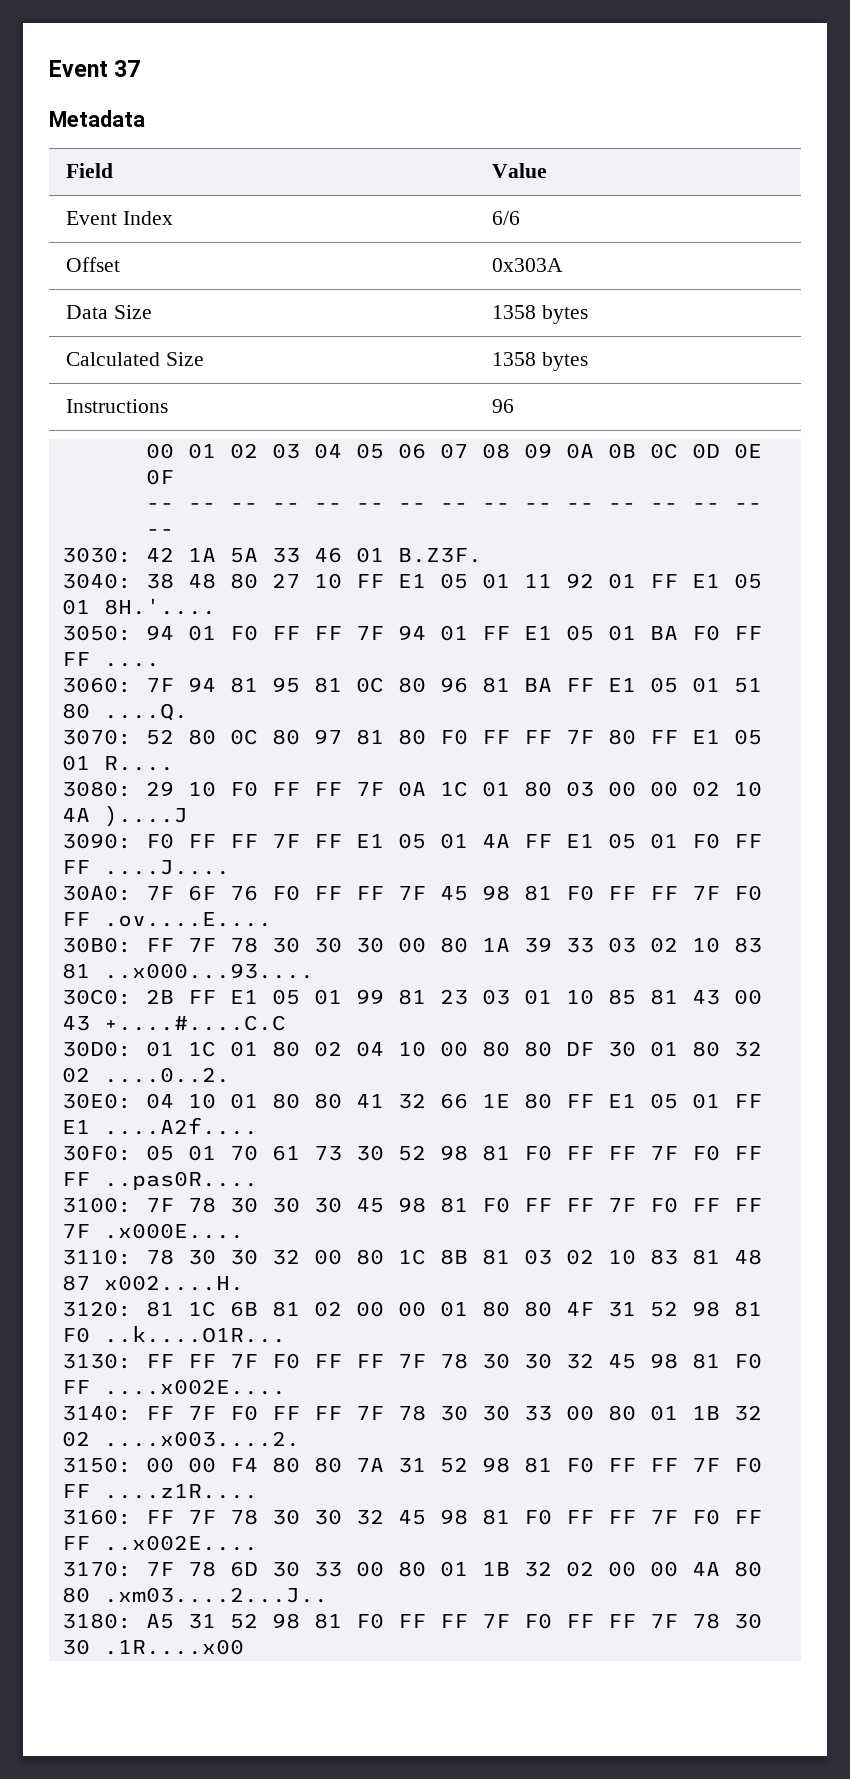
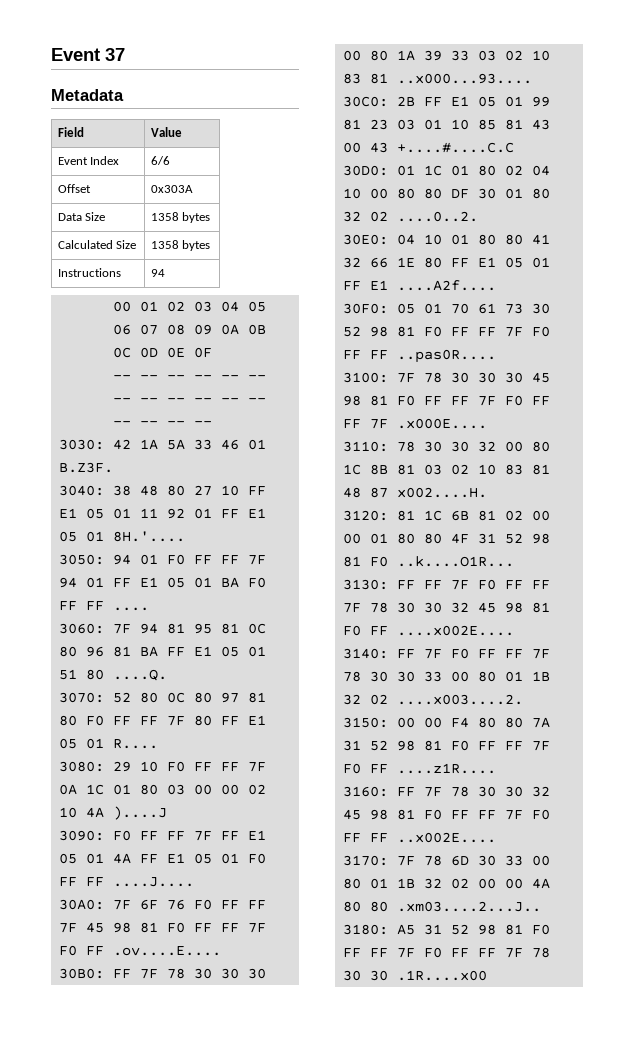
- Instructions | 96
+ Instructions | 94

